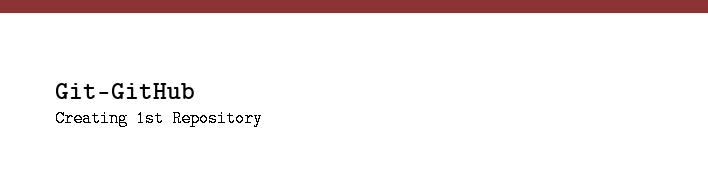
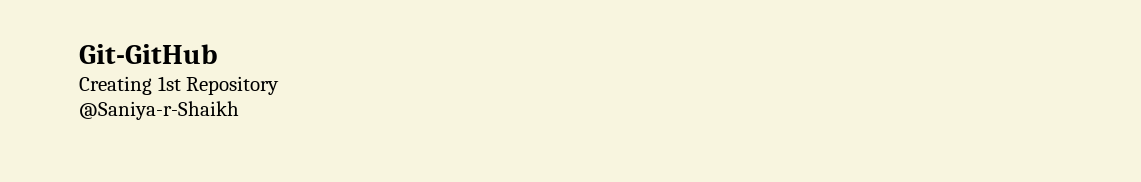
+ @Saniya-r-Shaikh

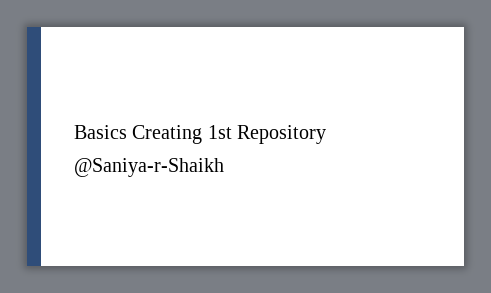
- Git-GitHub
- Creating 1st Repository
+ Basics Creating 1st Repository

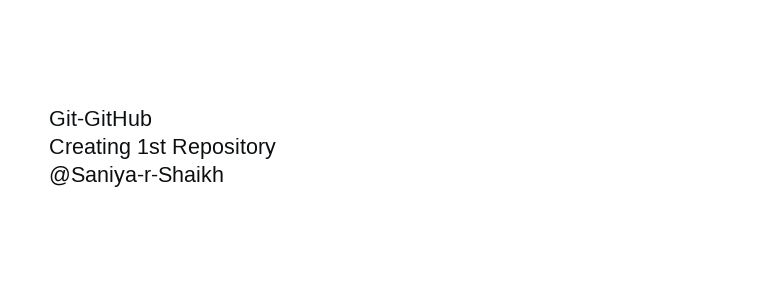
- Basics Creating 1st Repository
+ Git-GitHub
+ Creating 1st Repository

